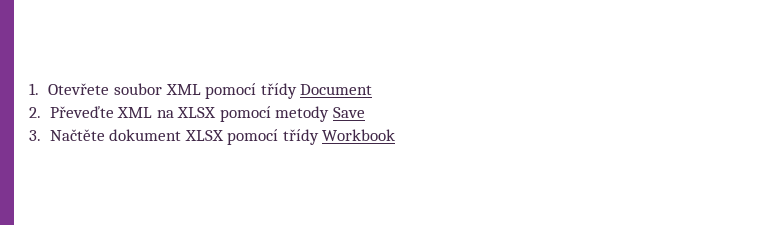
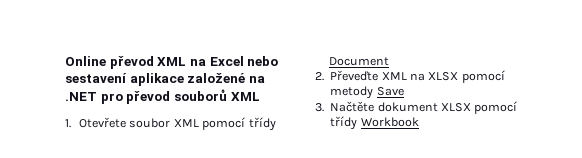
+ Online převod XML na Excel nebo sestavení aplikace založené na .NET pro převod souborů XML

